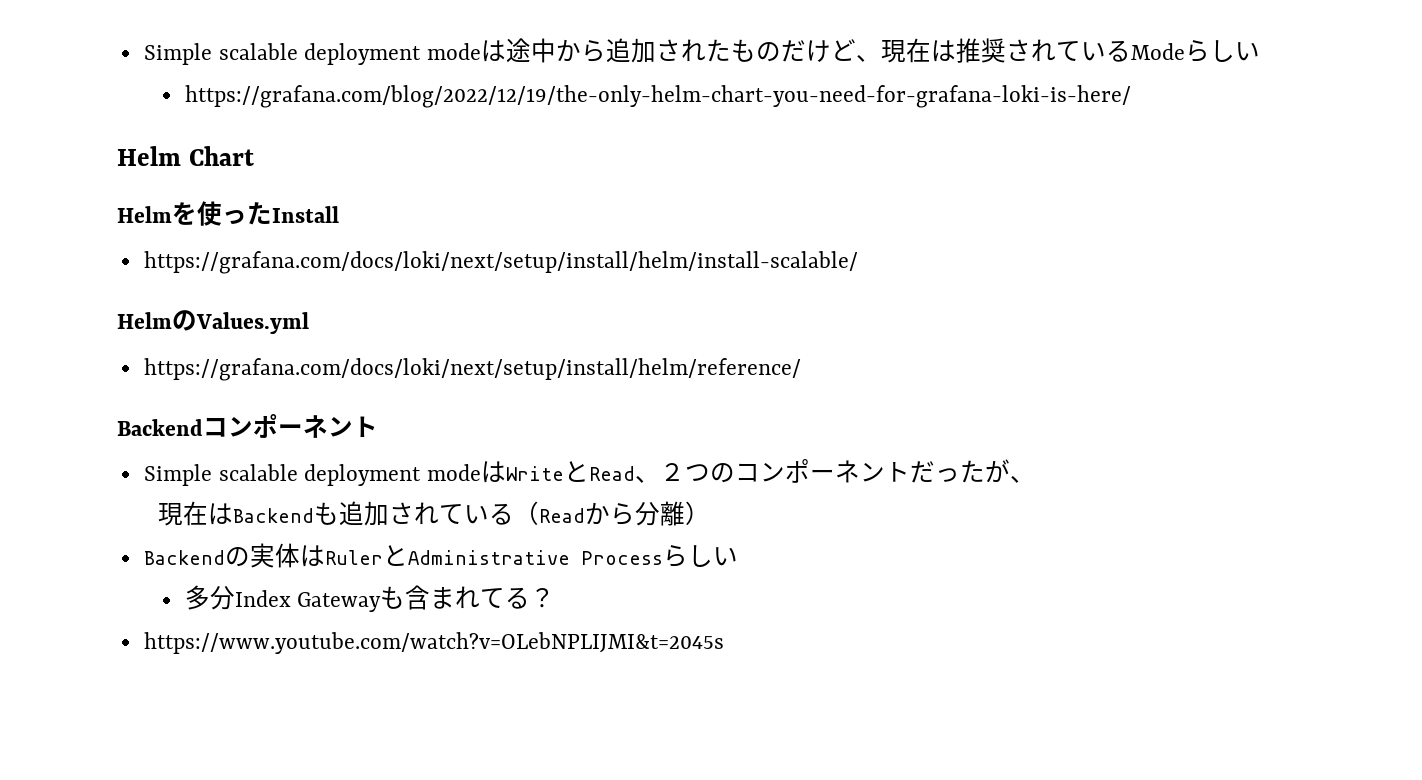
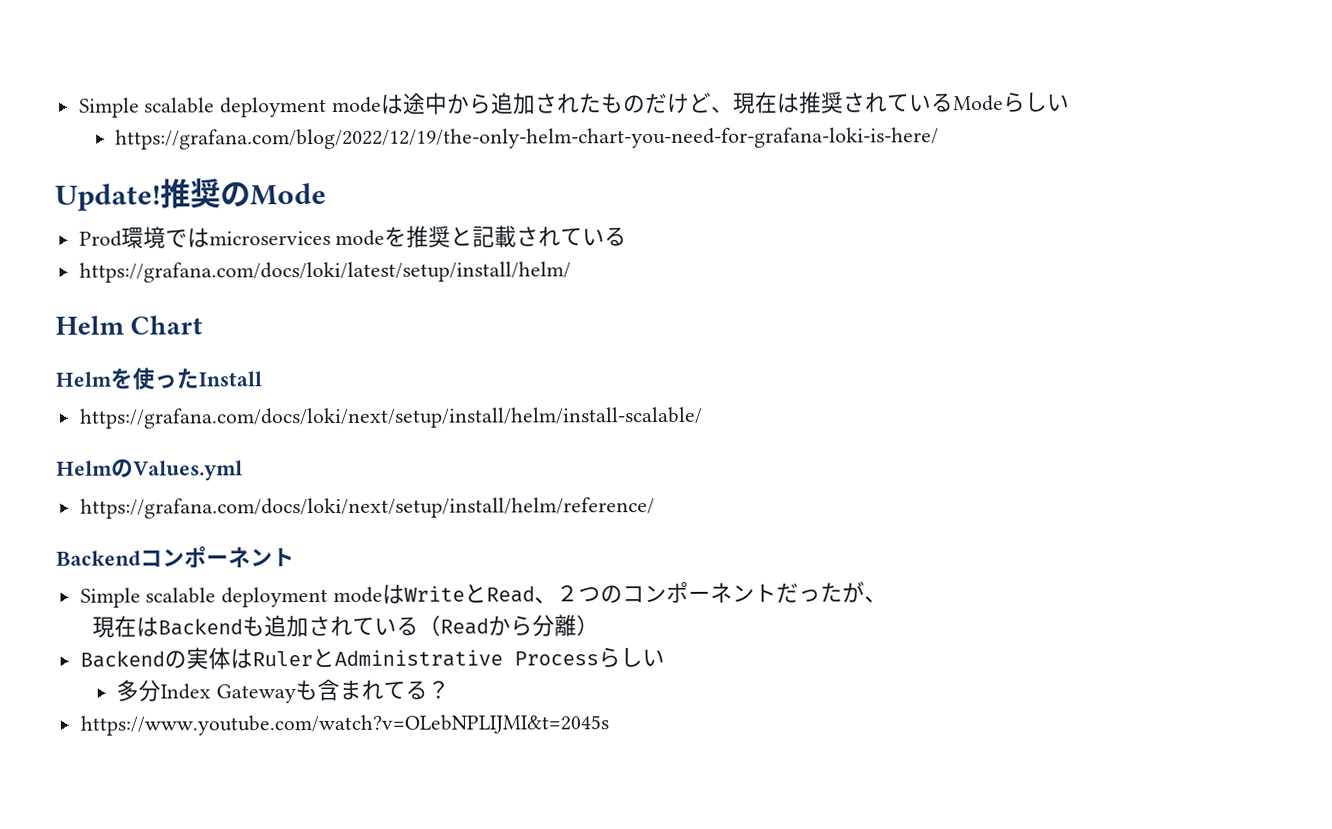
+ Update!推奨のMode
+ Prod環境ではmicroservices modeを推奨と記載されている
+ https://grafana.com/docs/loki/latest/setup/install/helm/

